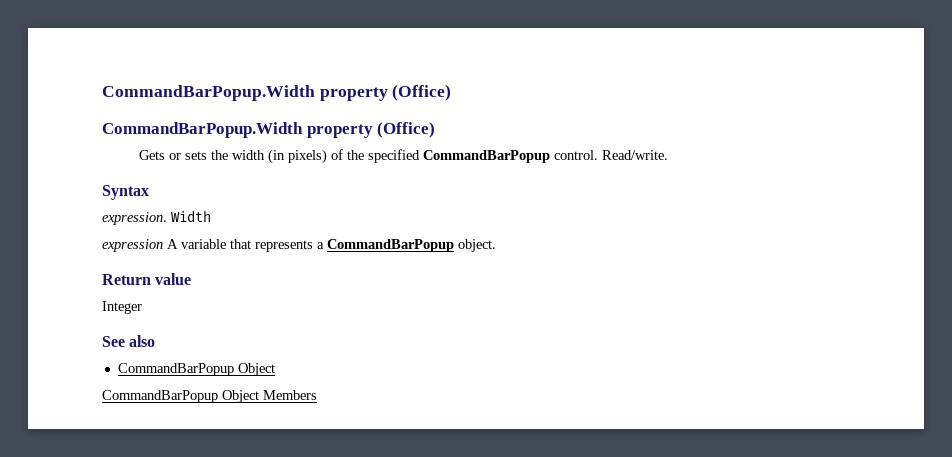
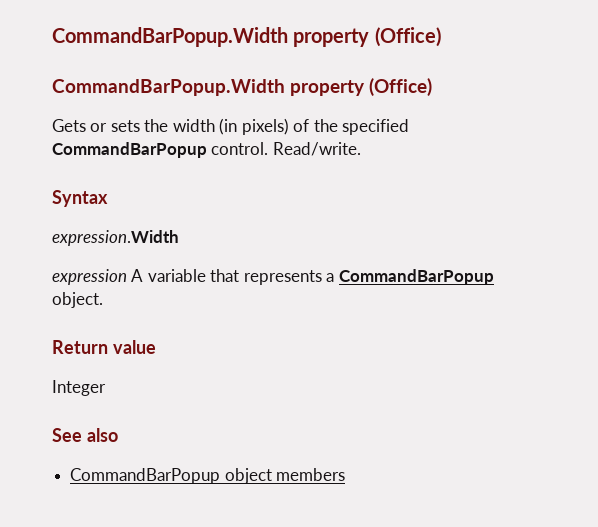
- expression. Width
+ expression.Width
  See also
- CommandBarPopup Object
- CommandBarPopup Object Members
+ CommandBarPopup object members

